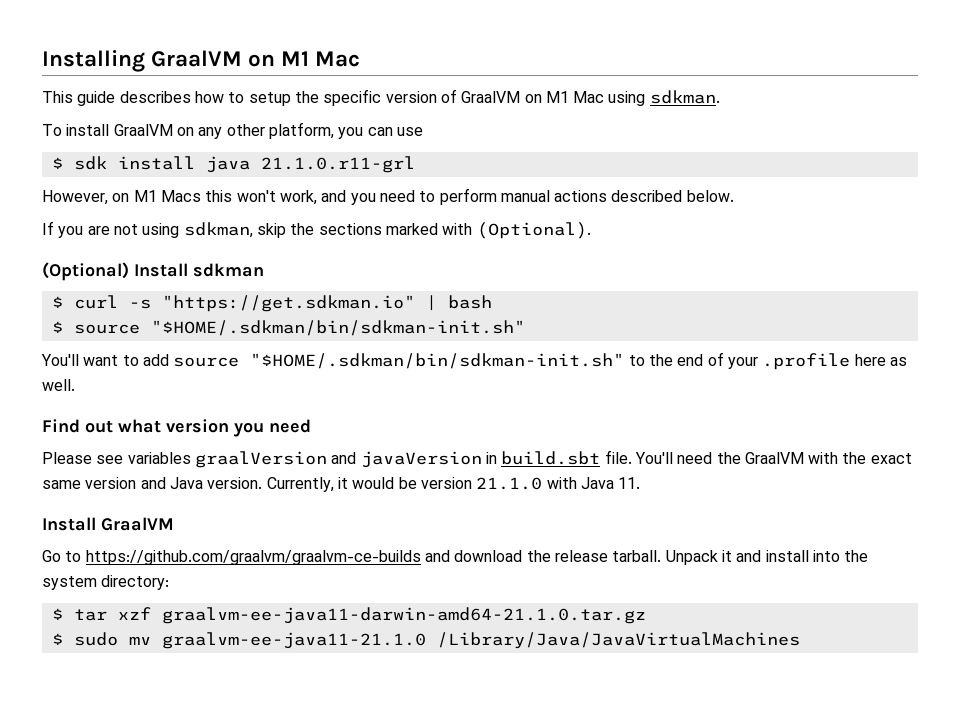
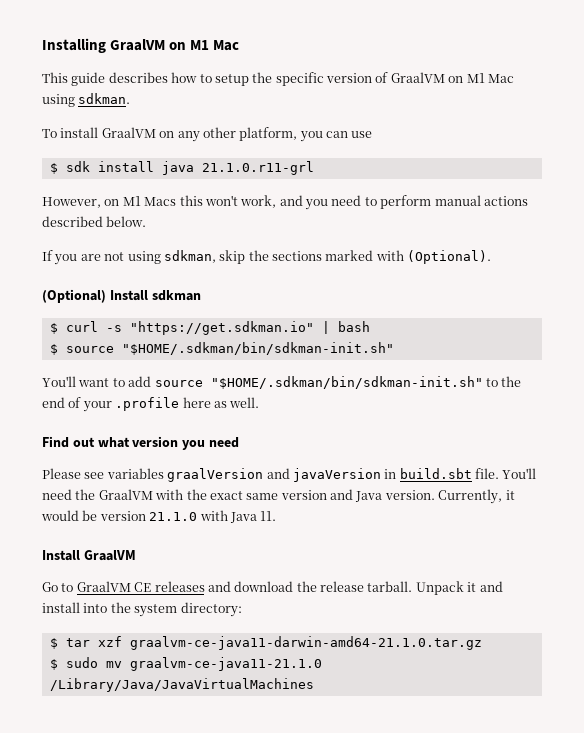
- Go to https://github.com/graalvm/graalvm-ce-builds and download the release tarball.
+ Go to GraalVM CE releases and download the release tarball.
- $ tar xzf graalvm-ee-java11-darwin-amd64-21.1.0.tar.gz
+ $ tar xzf graalvm-ce-java11-darwin-amd64-21.1.0.tar.gz
- $ sudo mv graalvm-ee-java11-21.1.0 /Library/Java/JavaVirtualMachines
+ $ sudo mv graalvm-ce-java11-21.1.0 /Library/Java/JavaVirtualMachines

